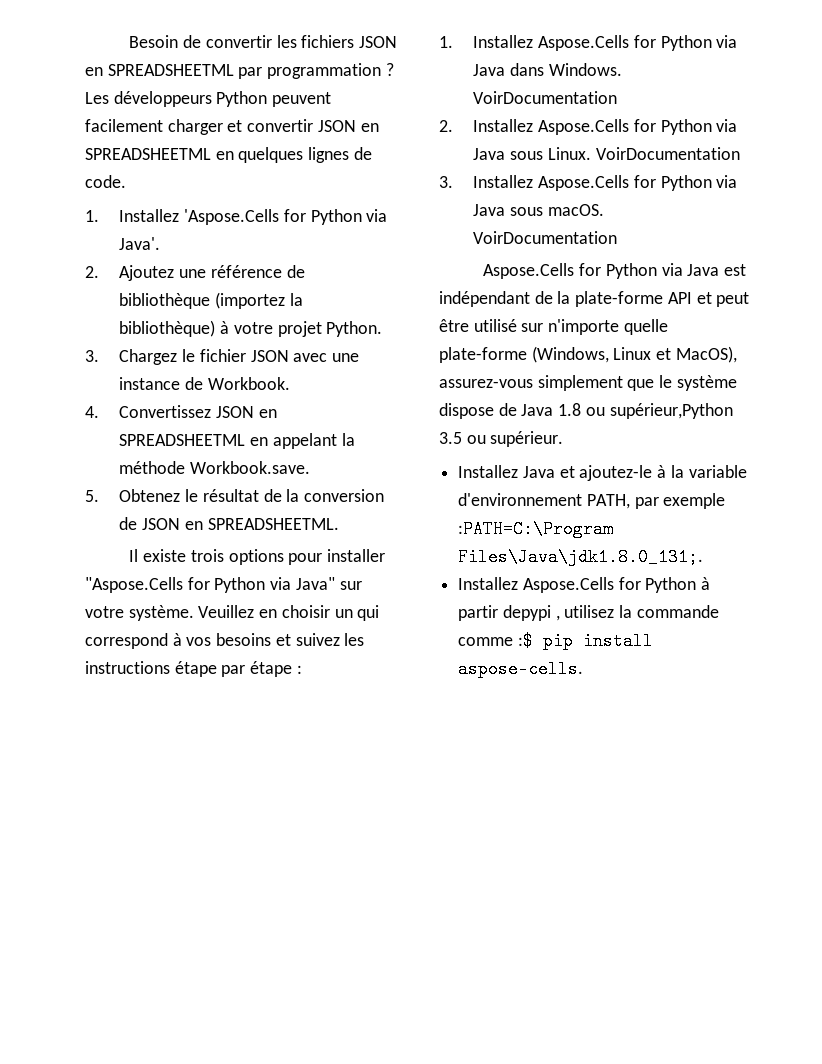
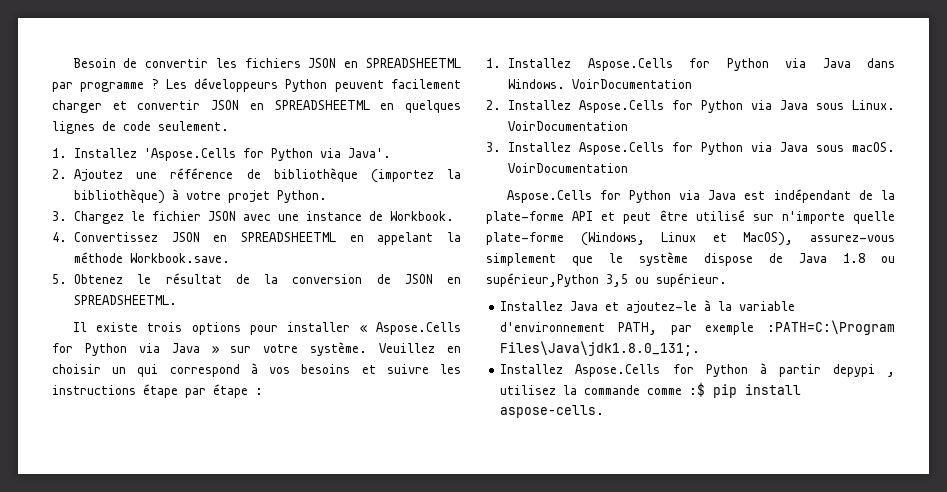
- Besoin de convertir les fichiers JSON en SPREADSHEETML par programmation ?
+ Besoin de convertir les fichiers JSON en SPREADSHEETML par programme ?
- Les développeurs Python peuvent facilement charger et convertir JSON en SPREADSHEETML en quelques lignes de code.
+ Les développeurs Python peuvent facilement charger et convertir JSON en SPREADSHEETML en quelques lignes de code seulement.
- Il existe trois options pour installer "Aspose.Cells for Python via Java" sur votre système.
+ Il existe trois options pour installer « Aspose.Cells for Python via Java » sur votre système.
- Veuillez en choisir un qui correspond à vos besoins et suivez les instructions étape par étape :
+ Veuillez en choisir un qui correspond à vos besoins et suivre les instructions étape par étape :
- Aspose.Cells for Python via Java est indépendant de la plate-forme API et peut être utilisé sur n'importe quelle plate-forme (Windows, Linux et MacOS), assurez-vous simplement que le système dispose de Java 1.8 ou supérieur,Python 3.5 ou supérieur.
+ Aspose.Cells for Python via Java est indépendant de la plate-forme API et peut être utilisé sur n'importe quelle plate-forme (Windows, Linux et MacOS), assurez-vous simplement que le système dispose de Java 1.8 ou supérieur,Python 3,5 ou supérieur.

